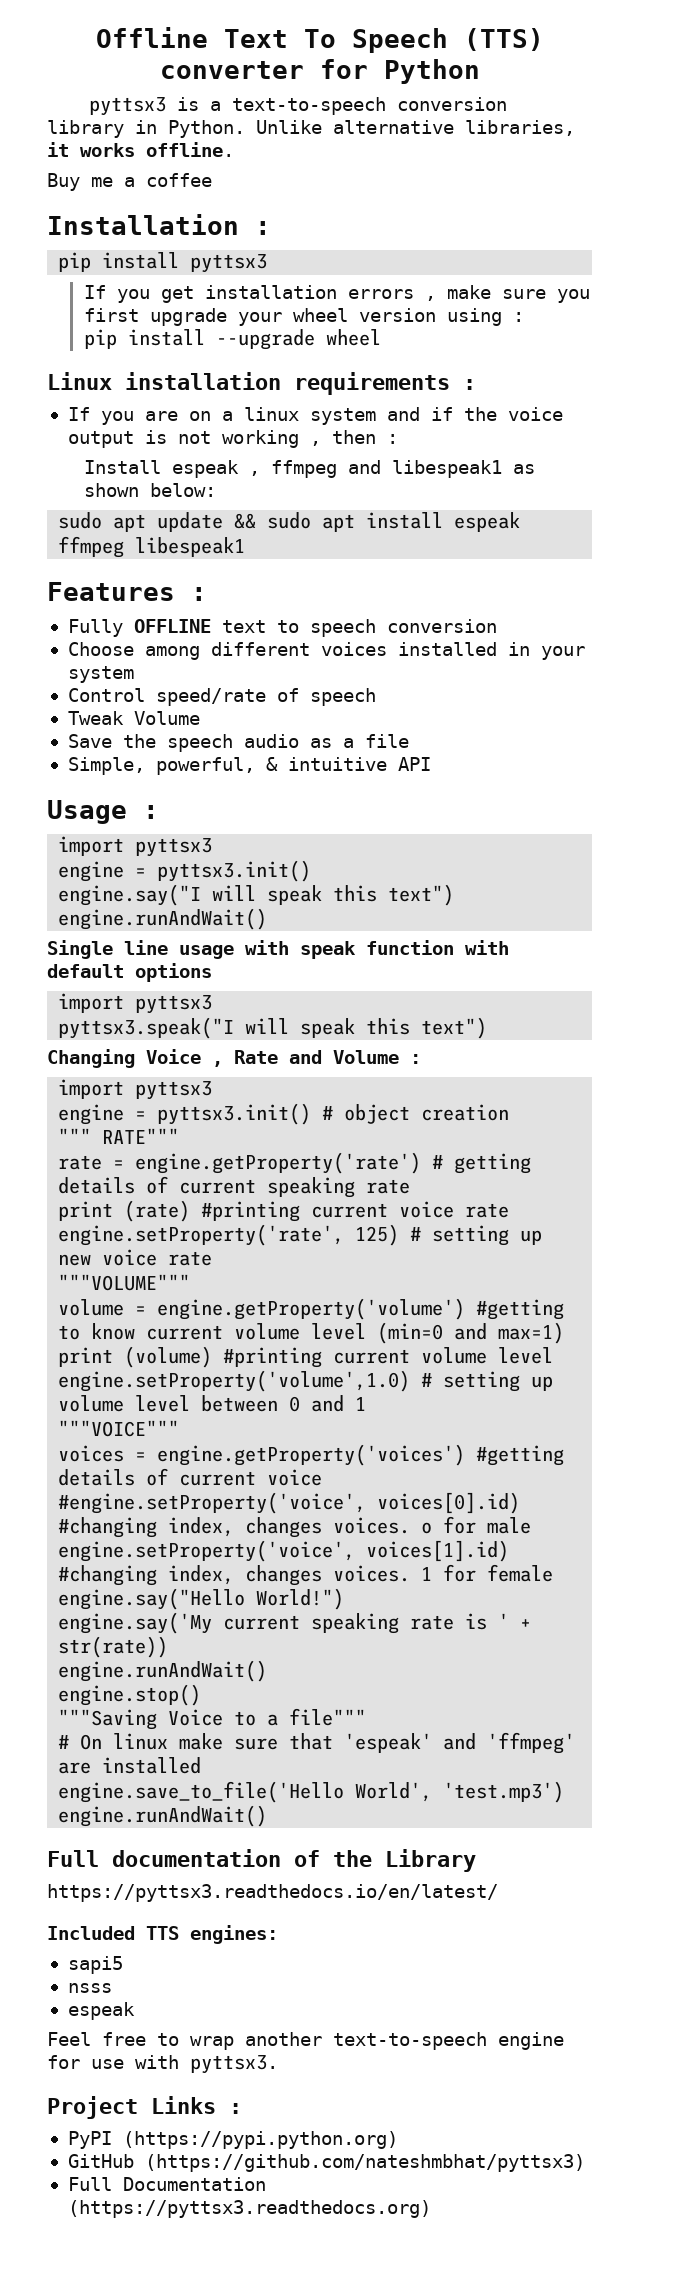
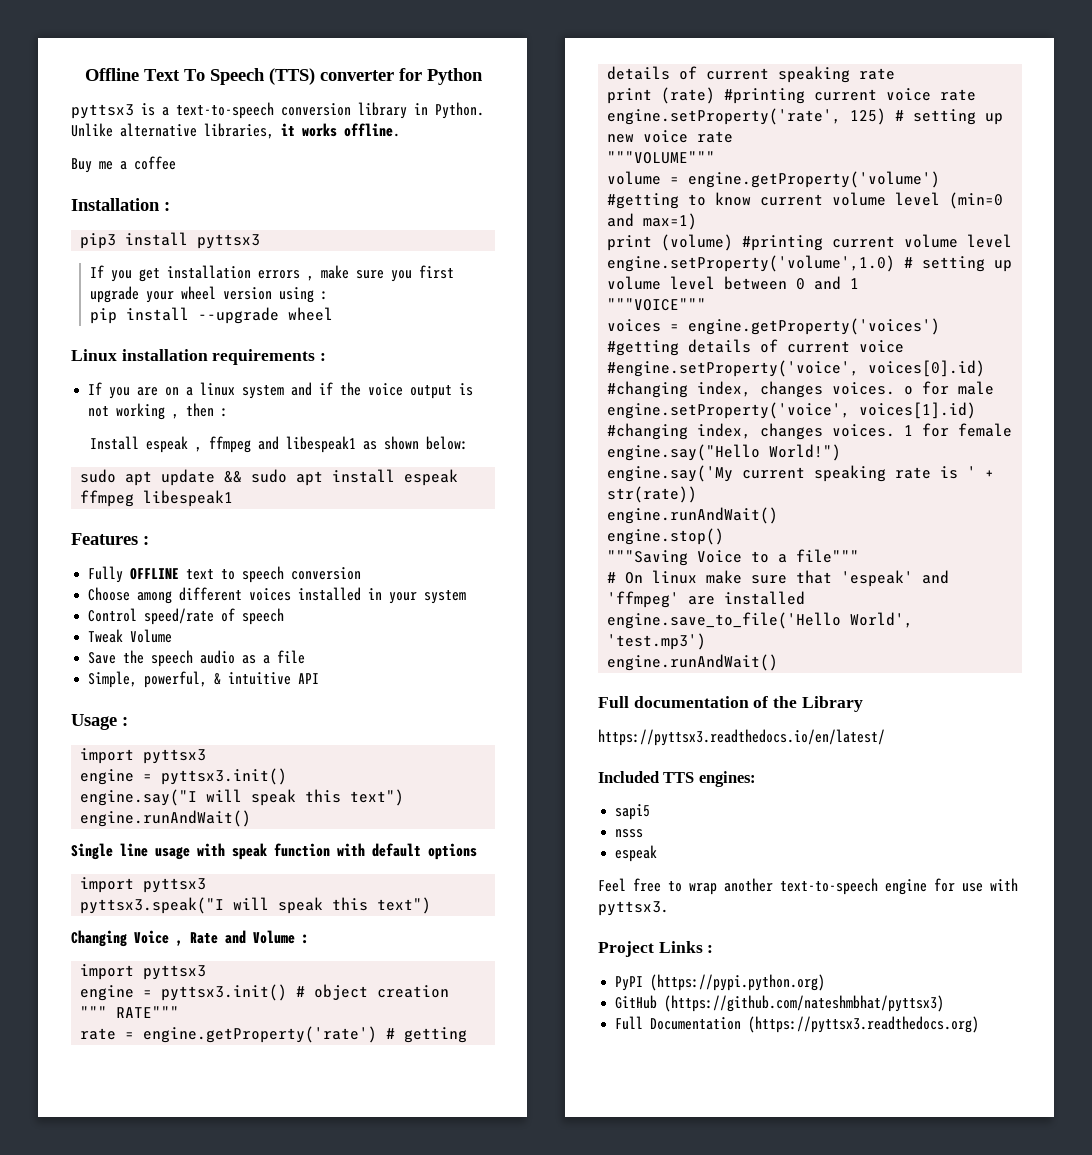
- pip install pyttsx3
+ pip3 install pyttsx3

